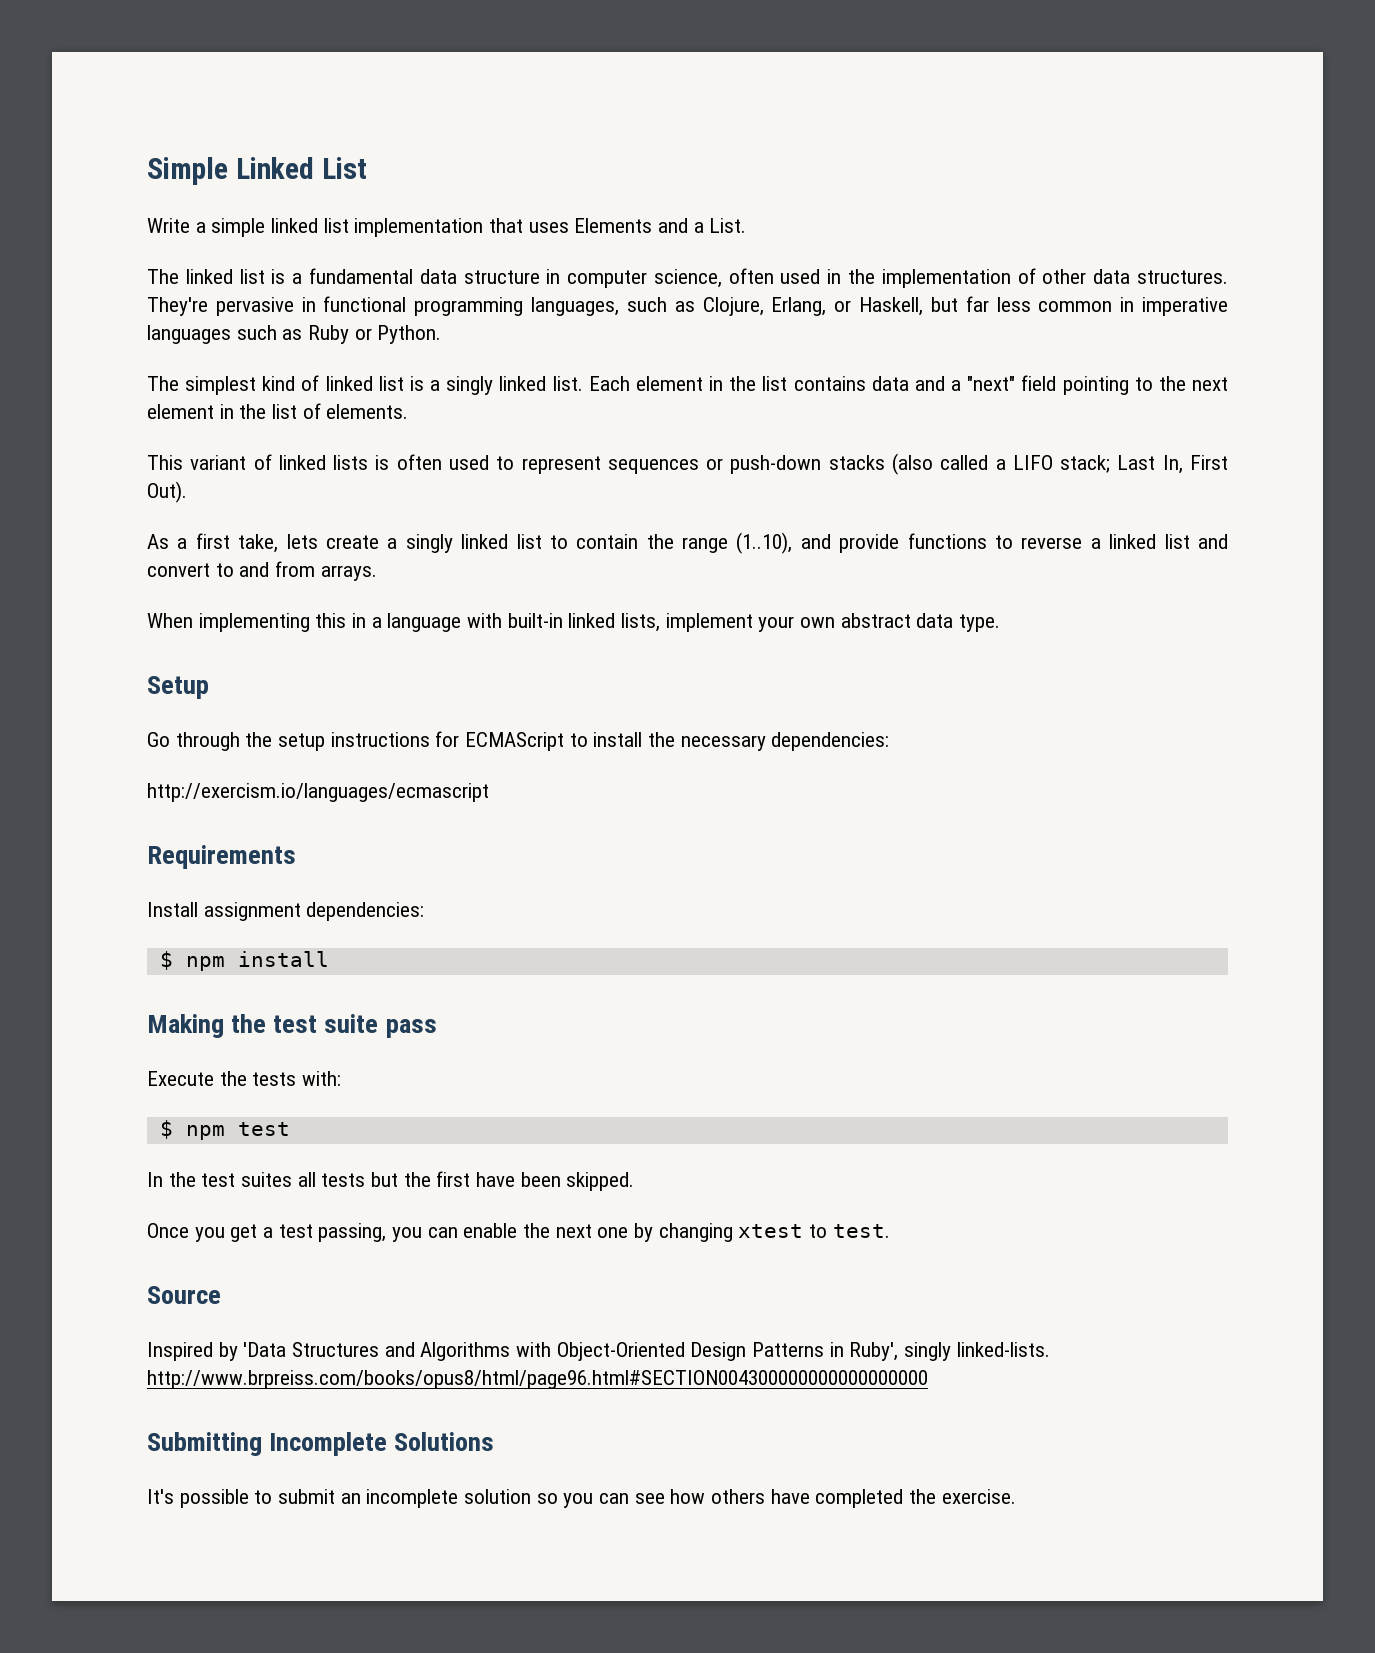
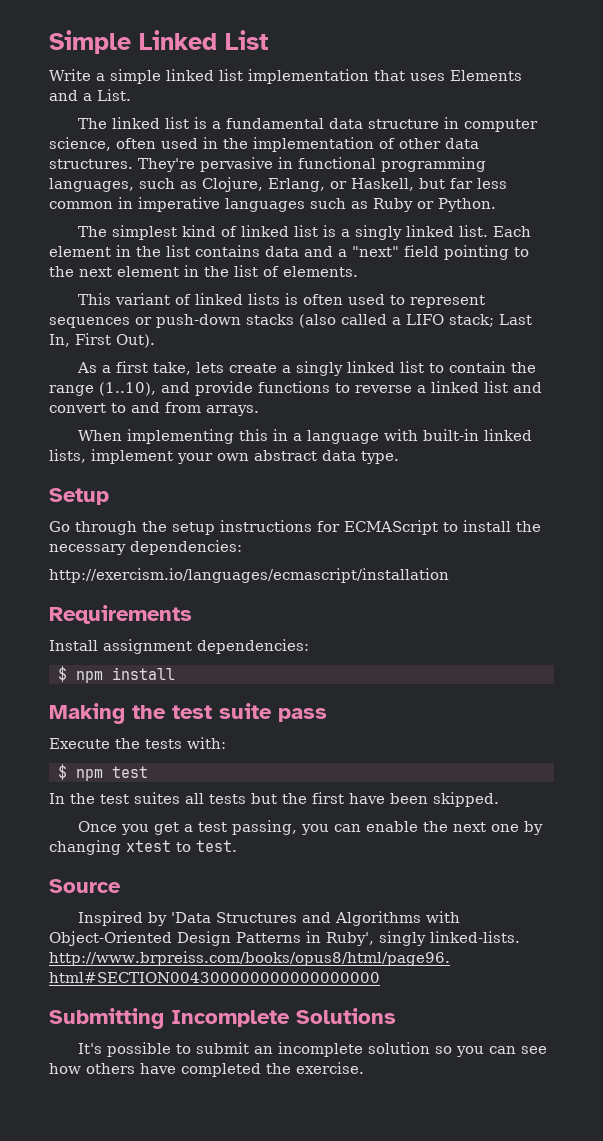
- http://exercism.io/languages/ecmascript
+ http://exercism.io/languages/ecmascript/installation

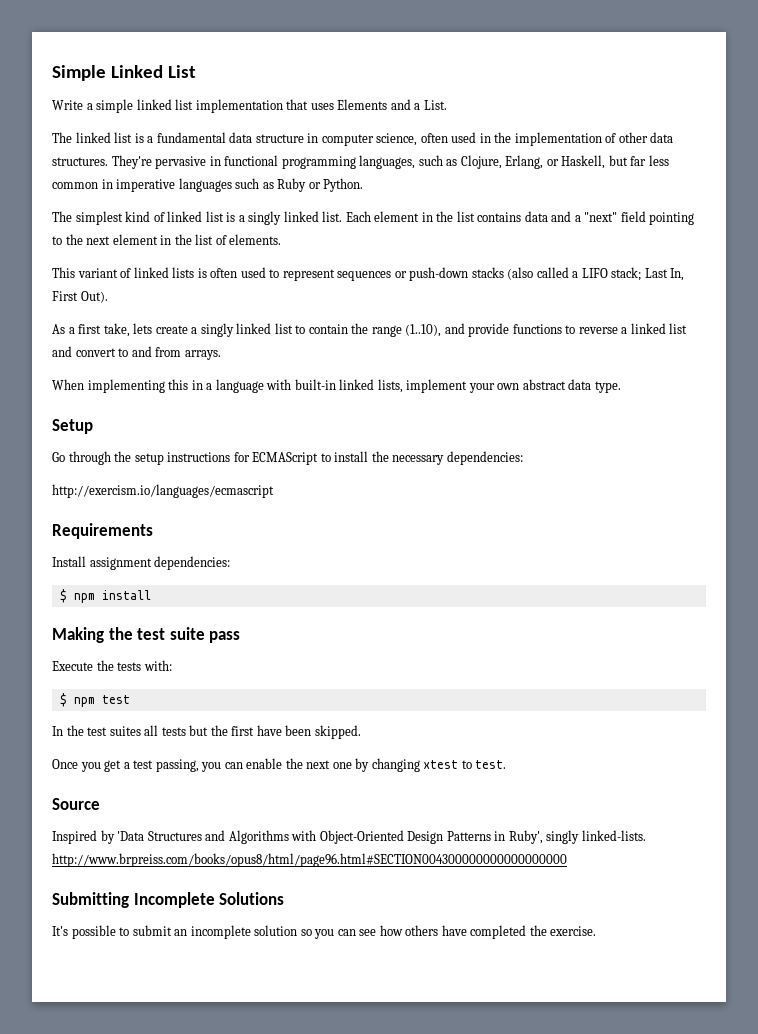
- http://exercism.io/languages/ecmascript/installation
+ http://exercism.io/languages/ecmascript

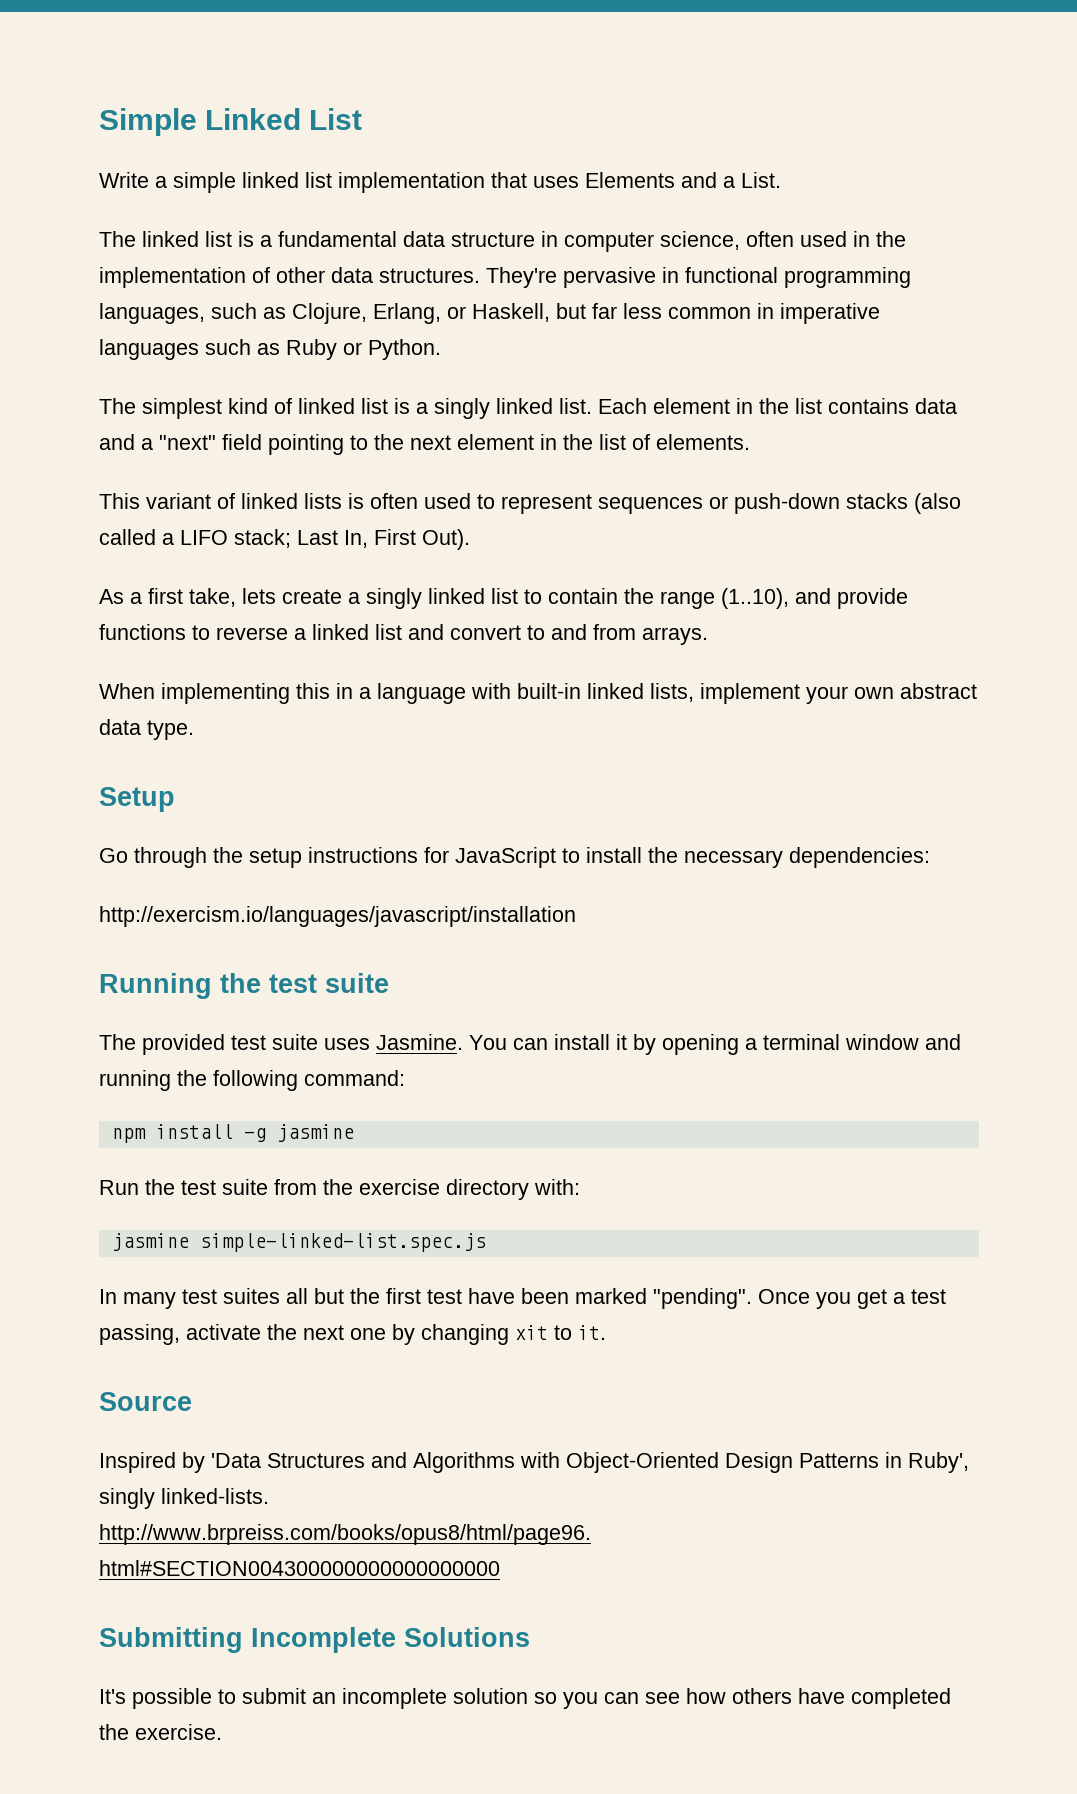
- Go through the setup instructions for ECMAScript to install the necessary dependencies:
+ Go through the setup instructions for JavaScript to install the necessary dependencies:
- http://exercism.io/languages/ecmascript
- Requirements
- Install assignment dependencies:
- $ npm install
- Making the test suite pass
- Execute the tests with:
- $ npm test
+ http://exercism.io/languages/javascript/installation
+ Running the test suite
+ The provided test suite uses Jasmine. You can install it by opening a terminal window and running the following command:
+ npm install -g jasmine
+ Run the test suite from the exercise directory with:
+ jasmine simple-linked-list.spec.js
- In the test suites all tests but the first have been skipped.
- Once you get a test passing, you can enable the next one by changing xtest to test.
+ In many test suites all but the first test have been marked "pending". Once you get a test passing, activate the next one by changing xit to it.

